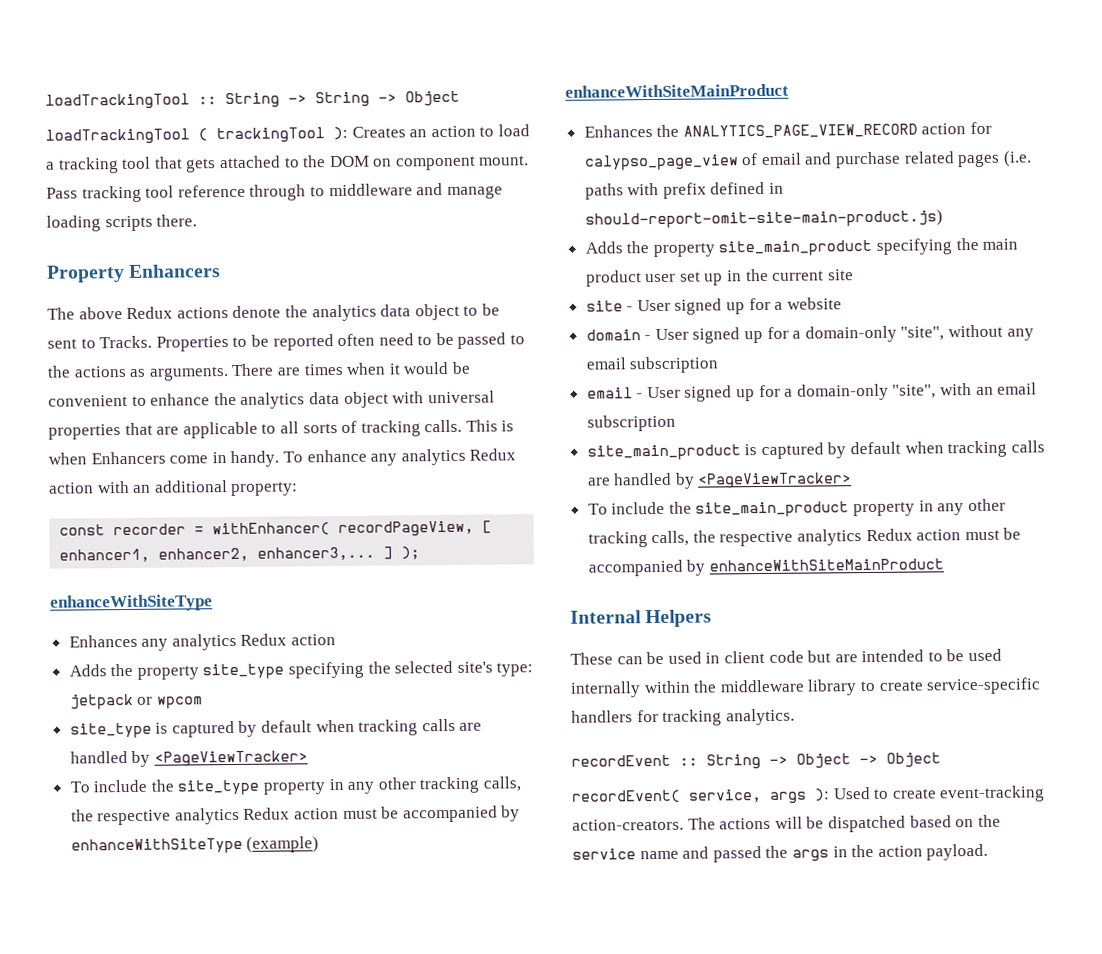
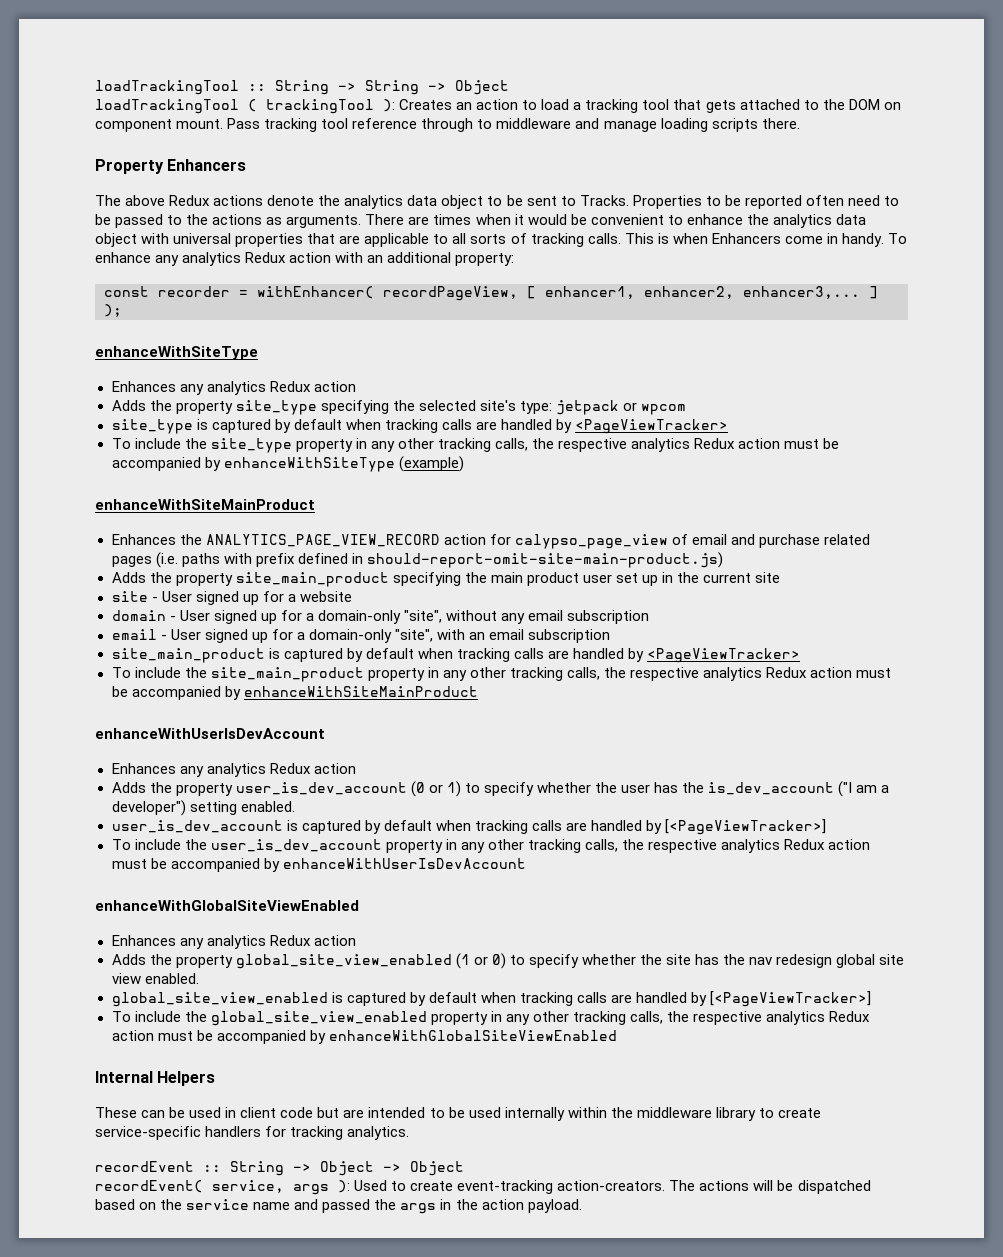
  To include the site_main_product property in any other tracking calls, the respective analytics Redux action must be accompanied by enhanceWithSiteMainProduct
+ enhanceWithUserIsDevAccount
+ Enhances any analytics Redux action
+ Adds the property user_is_dev_account (0 or 1) to specify whether the user has the is_dev_account ("I am a developer") setting enabled.
+ user_is_dev_account is captured by default when tracking calls are handled by [<PageViewTracker>]
+ To include the user_is_dev_account property in any other tracking calls, the respective analytics Redux action must be accompanied by enhanceWithUserIsDevAccount
+ enhanceWithGlobalSiteViewEnabled
+ Enhances any analytics Redux action
+ Adds the property global_site_view_enabled (1 or 0) to specify whether the site has the nav redesign global site view enabled.
+ global_site_view_enabled is captured by default when tracking calls are handled by [<PageViewTracker>]
+ To include the global_site_view_enabled property in any other tracking calls, the respective analytics Redux action must be accompanied by enhanceWithGlobalSiteViewEnabled

